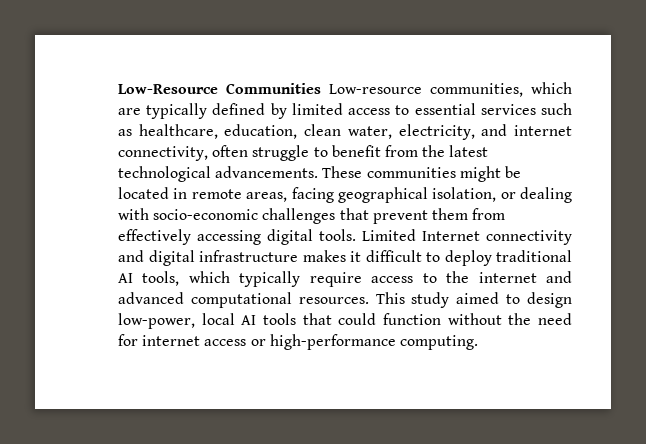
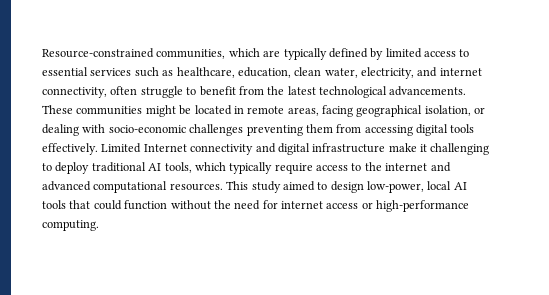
- Low-Resource Communities Low-resource communities, which are typically defined by limited access to essential services such as healthcare, education, clean water, electricity, and internet connectivity, often struggle to benefit from the latest technological advancements.
+ Resource-constrained communities, which are typically defined by limited access to essential services such as healthcare, education, clean water, electricity, and internet connectivity, often struggle to benefit from the latest technological advancements.
- These communities might be located in remote areas, facing geographical isolation, or dealing with socio-economic challenges that prevent them from effectively accessing digital tools.
+ These communities might be located in remote areas, facing geographical isolation, or dealing with socio-economic challenges preventing them from accessing digital tools effectively.
- Limited Internet connectivity and digital infrastructure makes it difficult to deploy traditional AI tools, which typically require access to the internet and advanced computational resources.
+ Limited Internet connectivity and digital infrastructure make it challenging to deploy traditional AI tools, which typically require access to the internet and advanced computational resources.

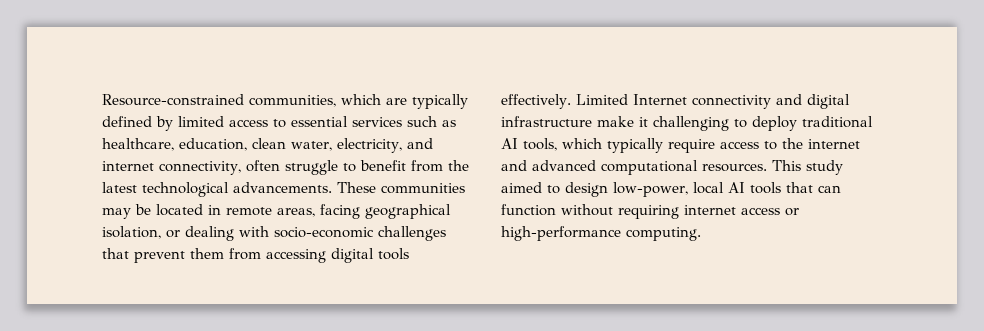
- These communities might be located in remote areas, facing geographical isolation, or dealing with socio-economic challenges preventing them from accessing digital tools effectively.
+ These communities may be located in remote areas, facing geographical isolation, or dealing with socio-economic challenges that prevent them from accessing digital tools effectively.
- This study aimed to design low-power, local AI tools that could function without the need for internet access or high-performance computing.
+ This study aimed to design low-power, local AI tools that can function without requiring internet access or high-performance computing.

